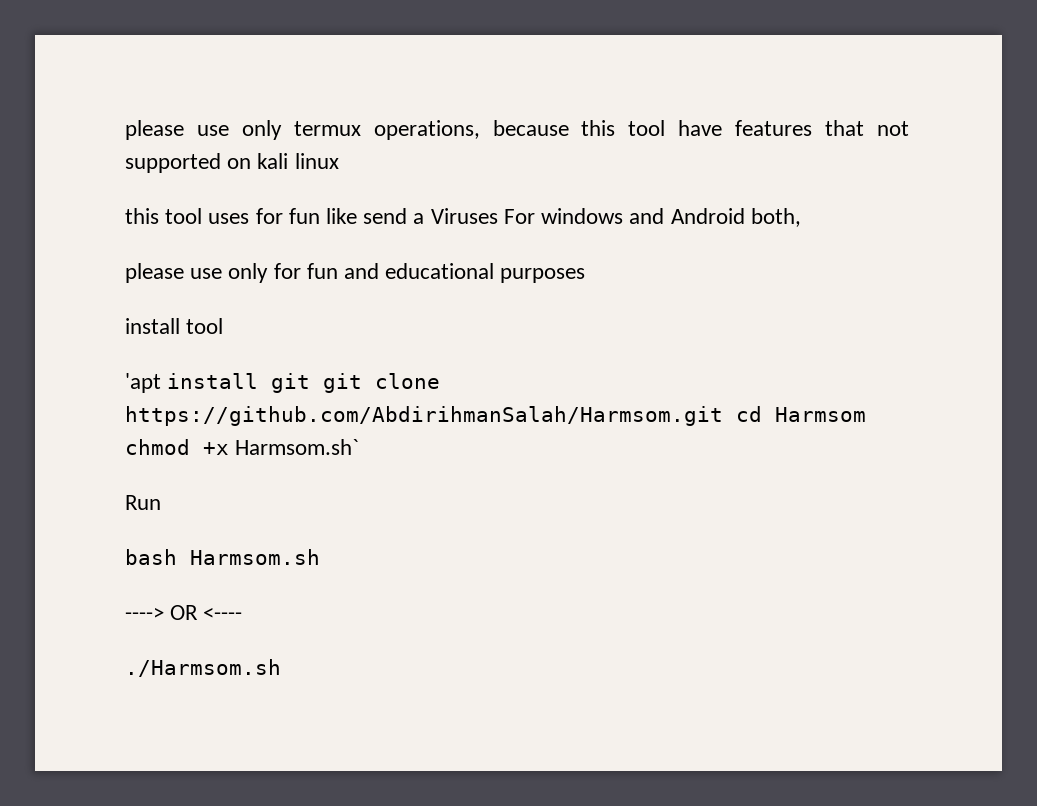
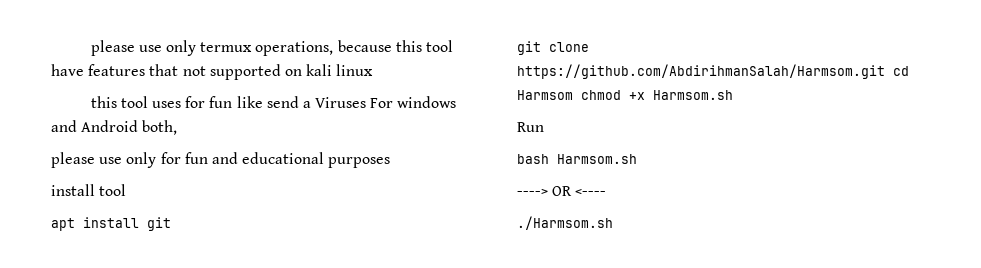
- 'apt install git git clone https://github.com/AbdirihmanSalah/Harmsom.git cd Harmsom chmod +x Harmsom.sh`
+ apt install git
+ git clone https://github.com/AbdirihmanSalah/Harmsom.git cd Harmsom chmod +x Harmsom.sh

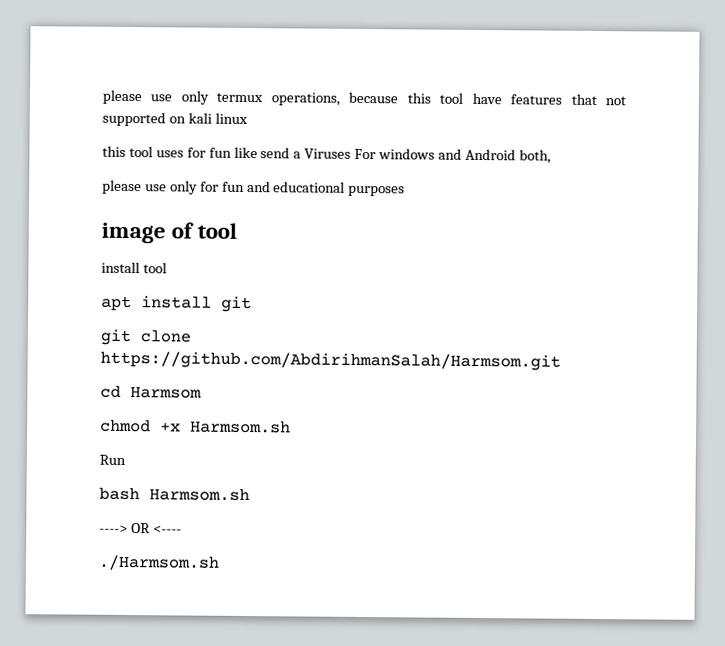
+ image of tool
- git clone https://github.com/AbdirihmanSalah/Harmsom.git cd Harmsom chmod +x Harmsom.sh
+ git clone https://github.com/AbdirihmanSalah/Harmsom.git
+ cd Harmsom
+ chmod +x Harmsom.sh

